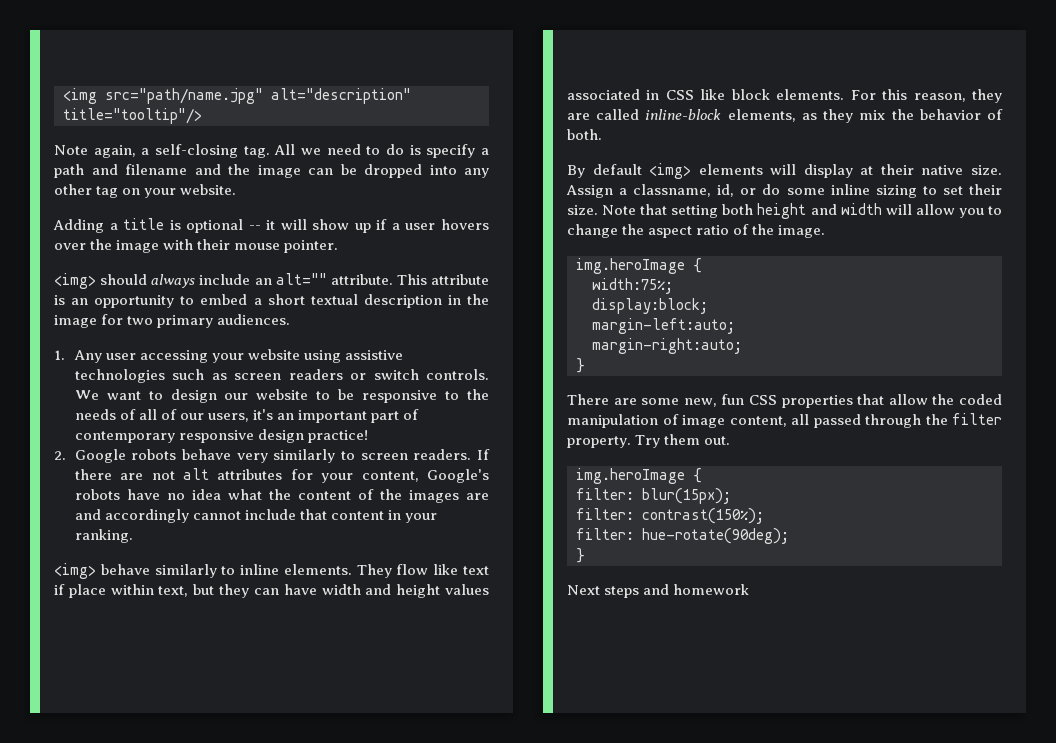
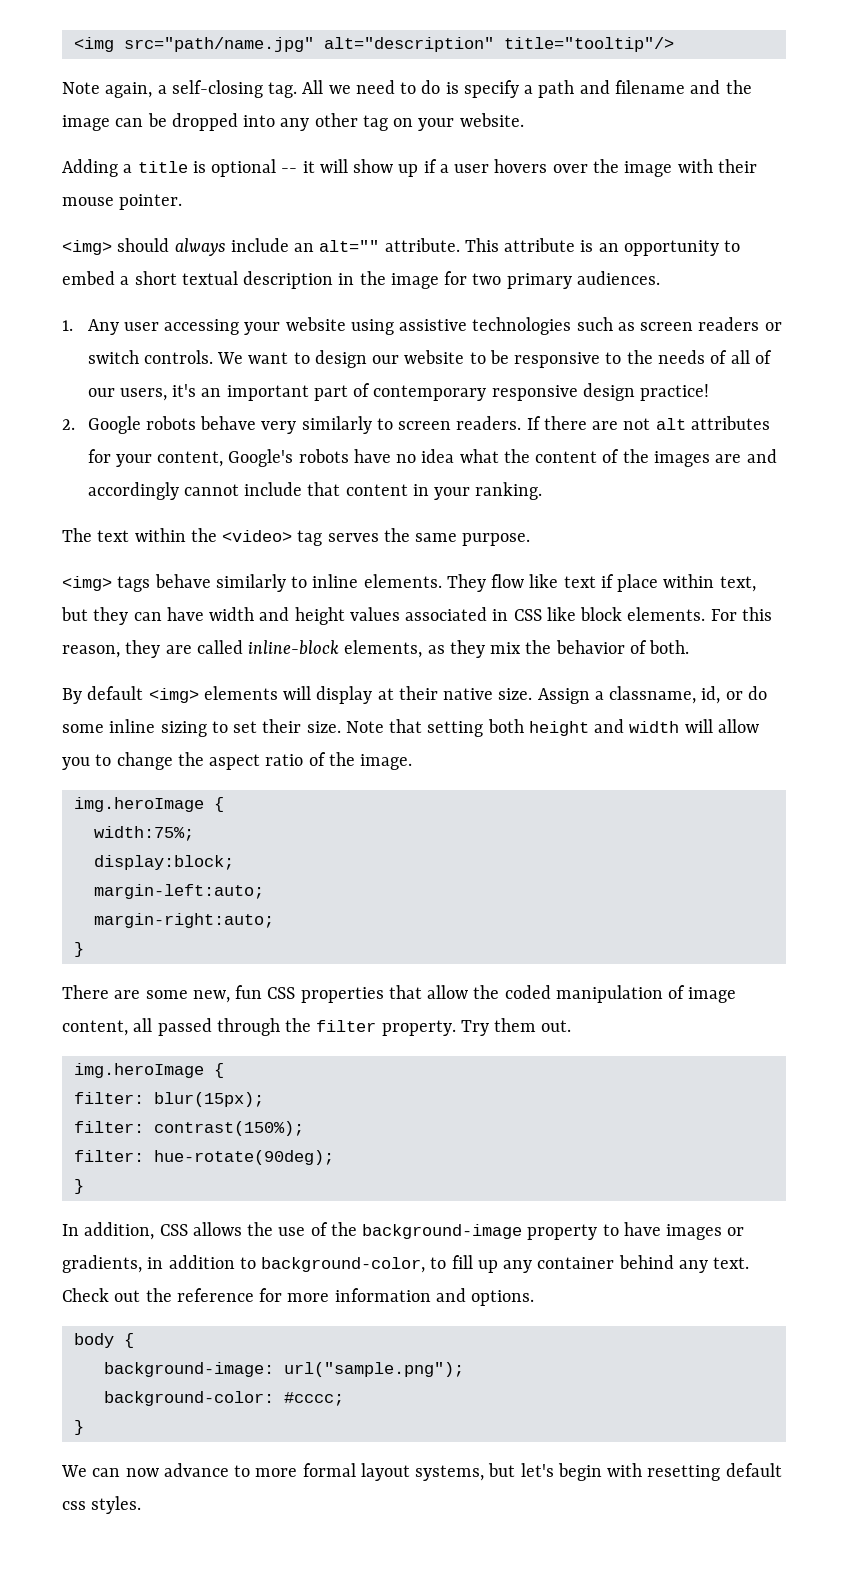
- <img> behave similarly to inline elements.
+ The text within the <video> tag serves the same purpose.
+ <img> tags behave similarly to inline elements.
- Next steps and homework
+ In addition, CSS allows the use of the background-image property to have images or gradients, in addition to background-color, to fill up any container behind any text. Check out the reference for more information and options.
+ body {
+ background-image: url("sample.png");
+ background-color: #cccc;
+ }
+ We can now advance to more formal layout systems, but let's begin with resetting default css styles.

